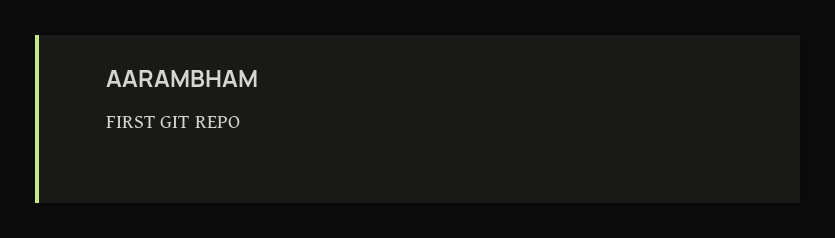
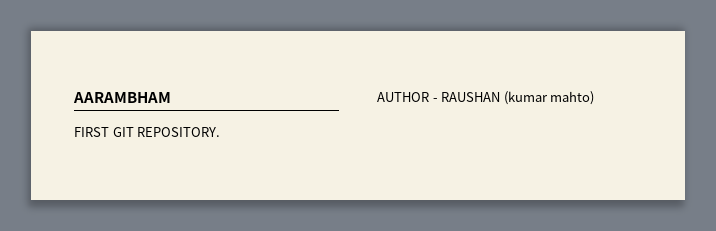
- FIRST GIT REPO
+ FIRST GIT REPOSITORY.
+ AUTHOR - RAUSHAN (kumar mahto)

